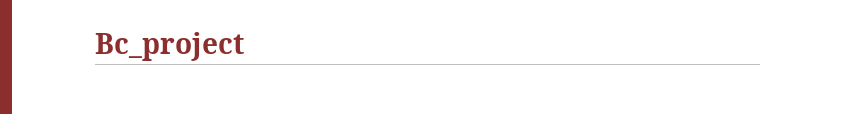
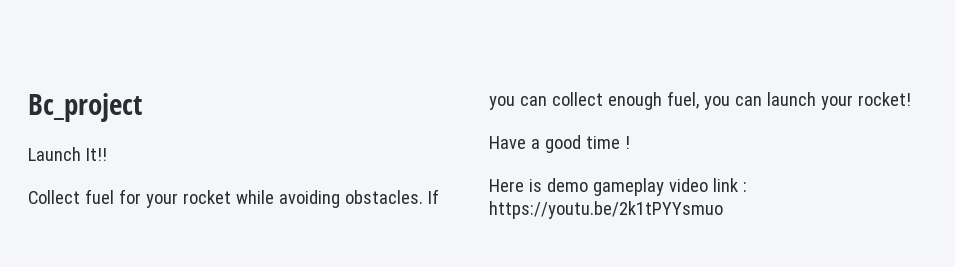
+ Launch It!!
+ Collect fuel for your rocket while avoiding obstacles. If you can collect enough fuel, you can launch your rocket!
+ Have a good time !
+ Here is demo gameplay video link : https://youtu.be/2k1tPYYsmuo

